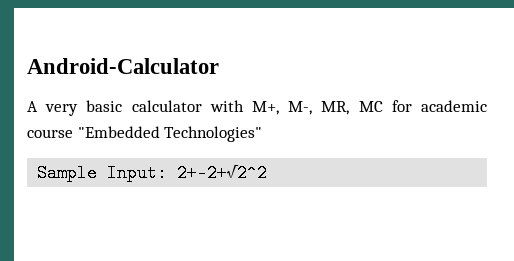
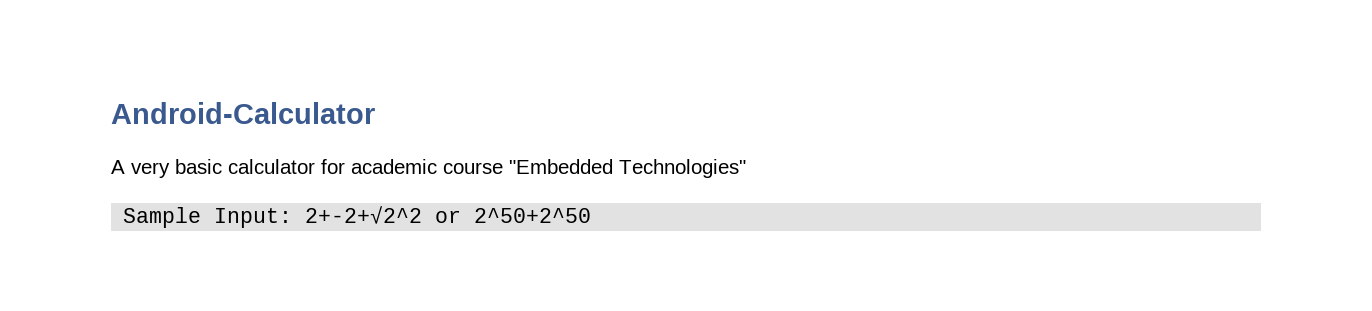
- A very basic calculator with M+, M-, MR, MC for academic course "Embedded Technologies"
+ A very basic calculator for academic course "Embedded Technologies"
- Sample Input: 2+-2+√2^2
+ Sample Input: 2+-2+√2^2 or 2^50+2^50

